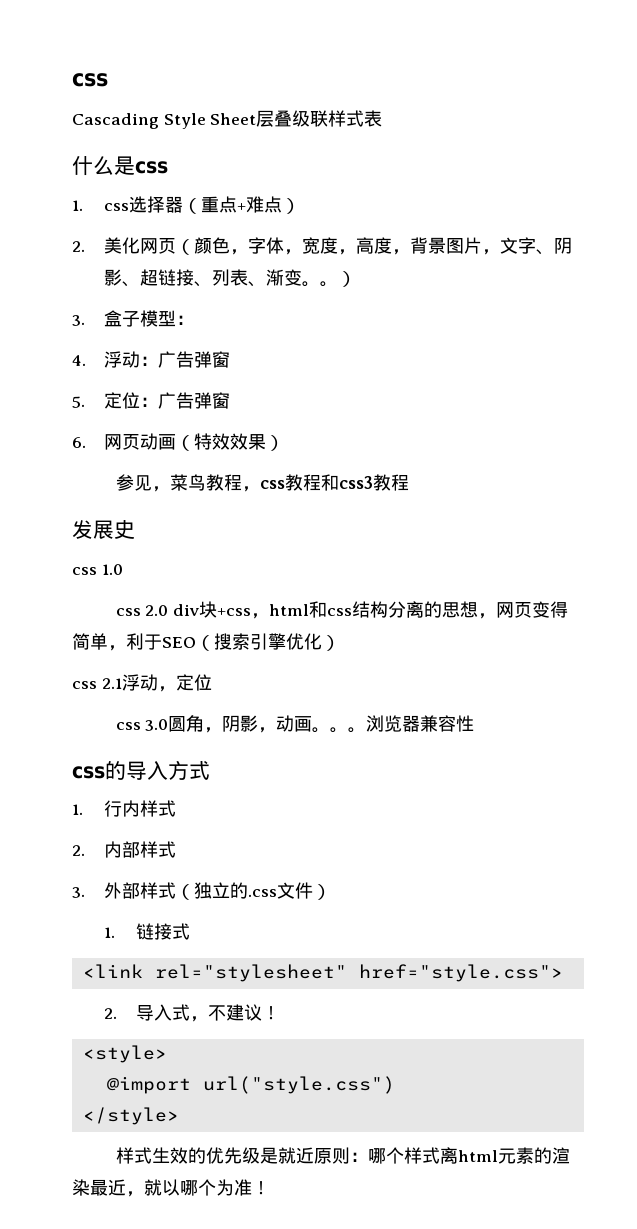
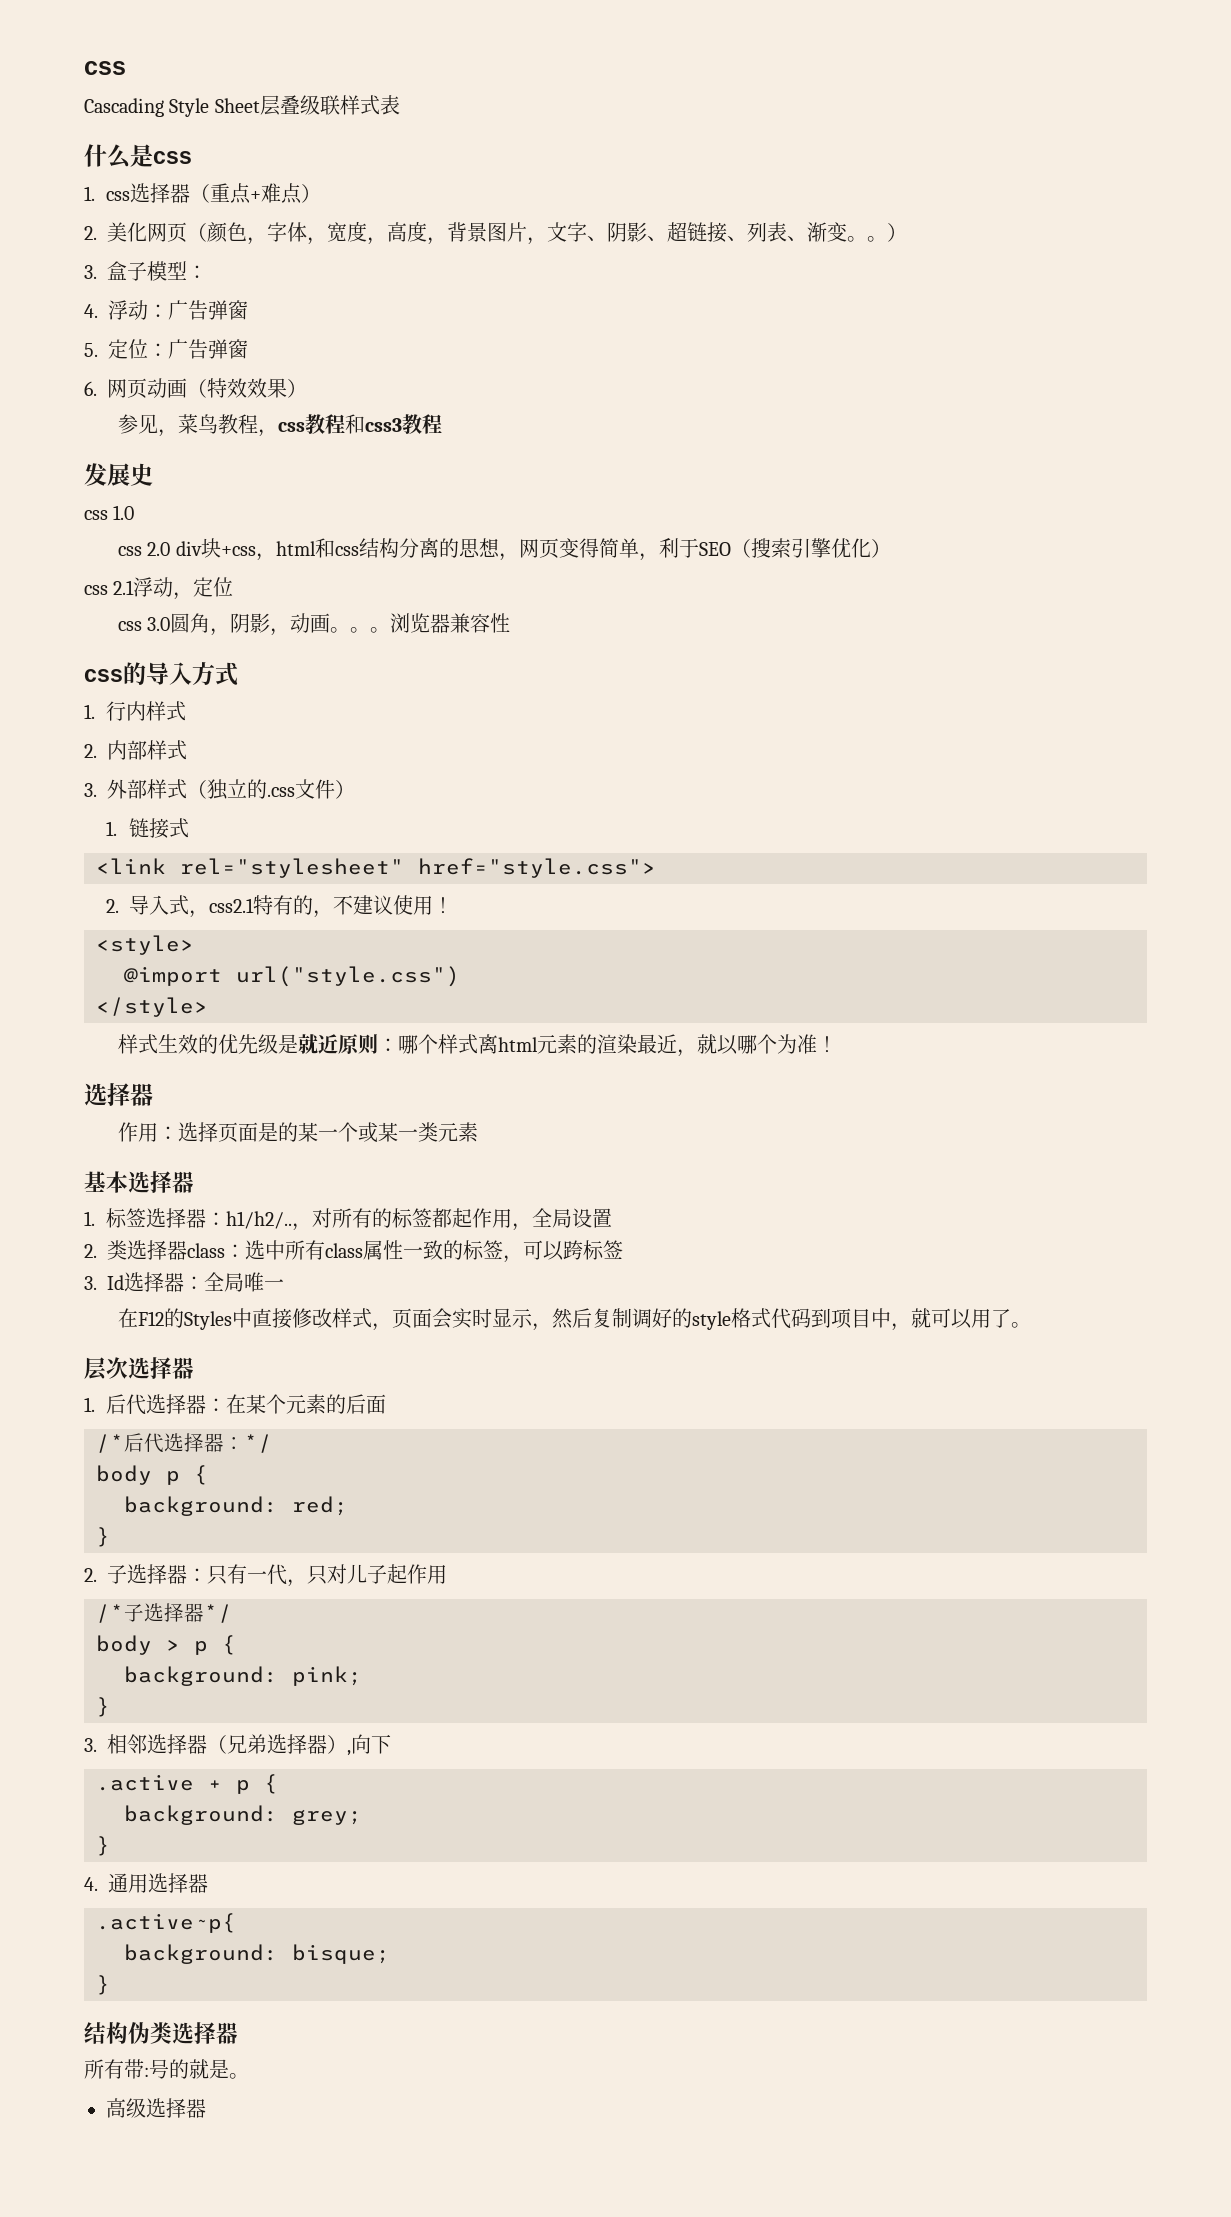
- 2.导入式，不建议！
+ 2.导入式，css2.1特有的，不建议使用！
  样式生效的优先级是就近原则：哪个样式离html元素的渲染最近，就以哪个为准！
+ 选择器
+ 作用：选择页面是的某一个或某一类元素
+ 基本选择器
+ 1.标签选择器：h1/h2/..，对所有的标签都起作用，全局设置
+ 2.类选择器class：选中所有class属性一致的标签，可以跨标签
+ 3. Id选择器：全局唯一
+ 在F12的Styles中直接修改样式，页面会实时显示，然后复制调好的style格式代码到项目中，就可以用了。
+ 层次选择器
+ 1.后代选择器：在某个元素的后面
+ /*后代选择器：*/
+ body p {
+ background: red;
+ }
+ 2.子选择器：只有一代，只对儿子起作用
+ /*子选择器*/
+ body > p {
+ background: pink;
+ }
+ 3.相邻选择器（兄弟选择器）,向下
+ .active + p {
+ background: grey;
+ }
+ 4.通用选择器
+ .active~p{
+ background: bisque;
+ }
+ 结构伪类选择器
+ 所有带:号的就是。
+ 高级选择器

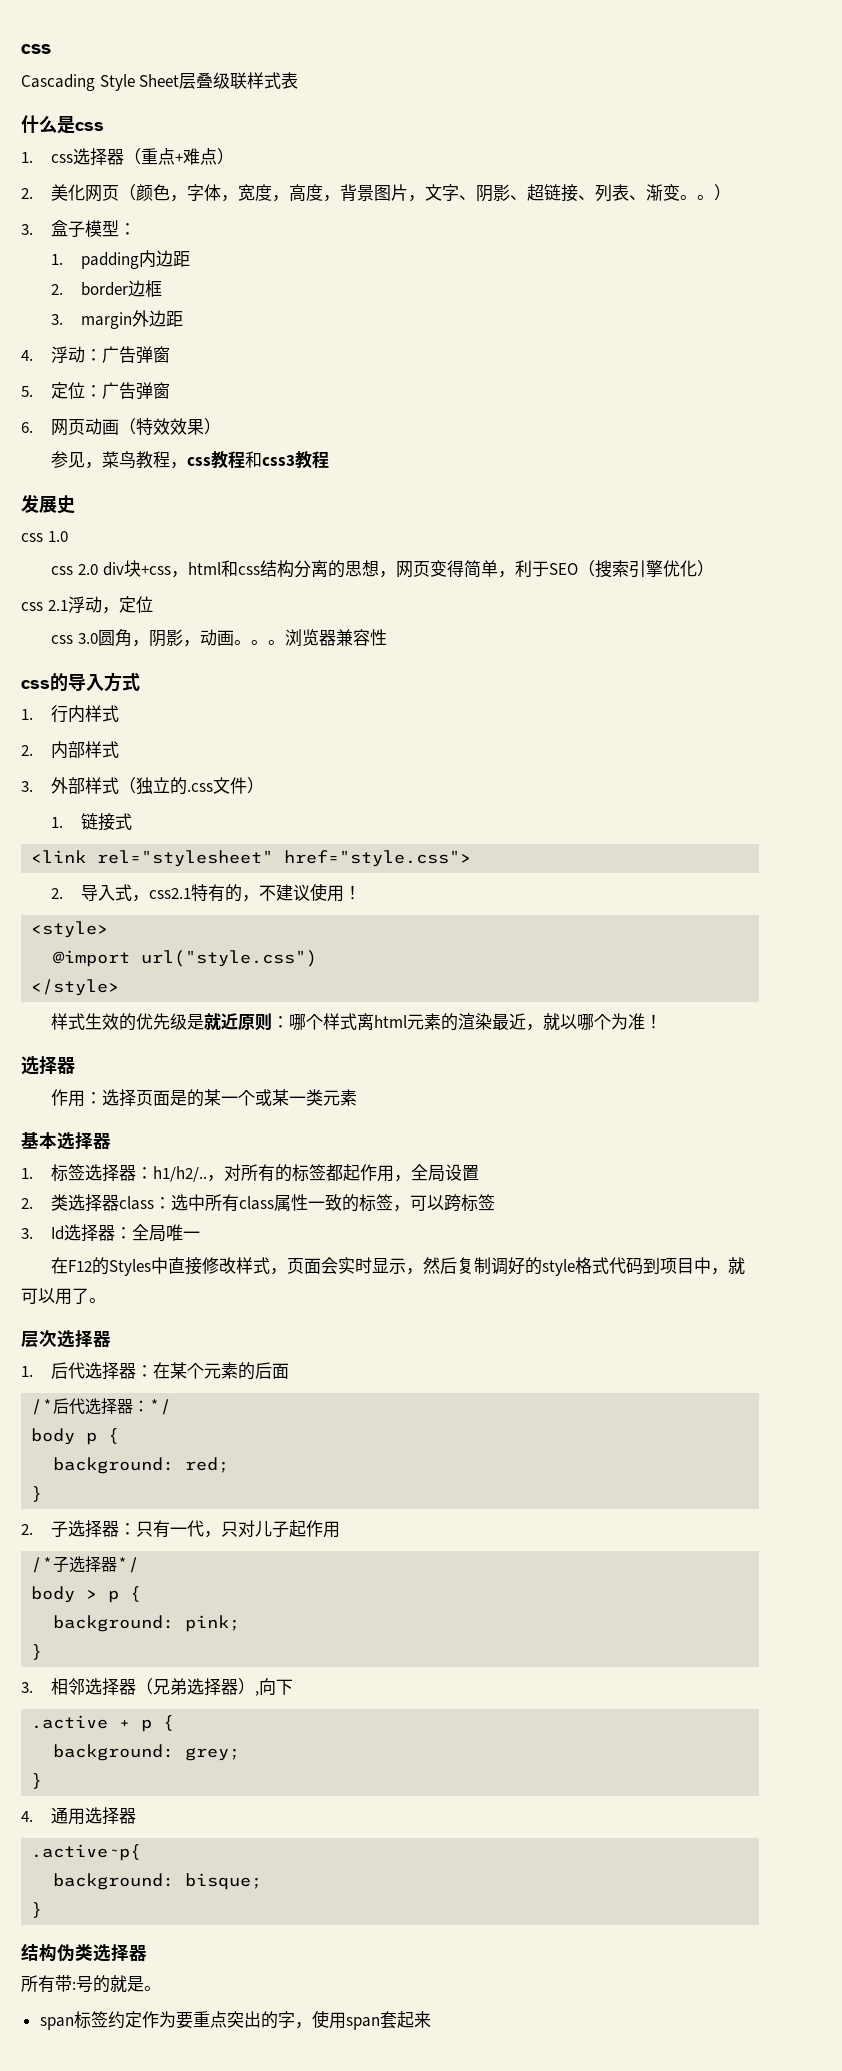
+ 1. padding内边距
+ 2. border边框
+ 3. margin外边距
- 高级选择器
+ span标签约定作为要重点突出的字，使用span套起来

